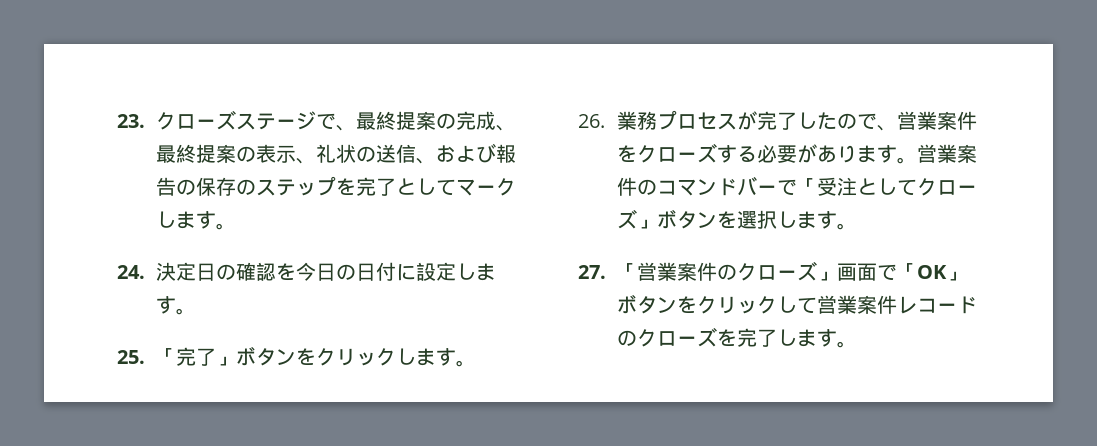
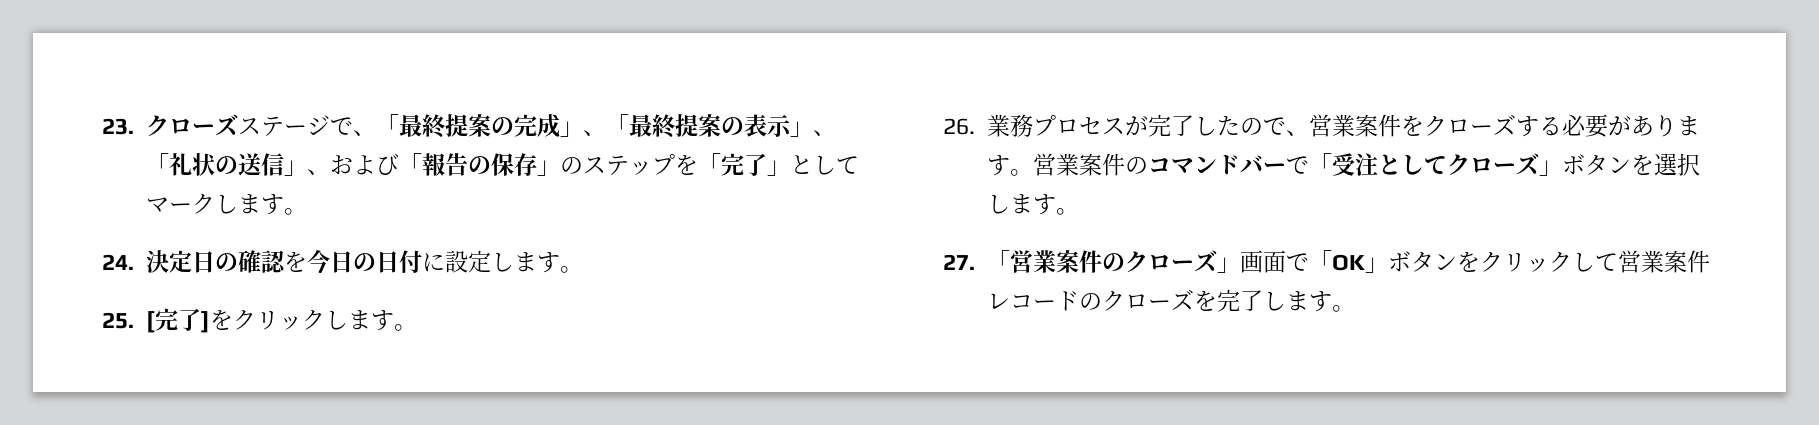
- 23.クローズステージで、最終提案の完成、最終提案の表示、礼状の送信、および報告の保存のステップを完了としてマークします。
+ 23.クローズステージで、「最終提案の完成」、「最終提案の表示」、「礼状の送信」、および「報告の保存」のステップを「完了」としてマークします。
- 25.「完了」ボタンをクリックします。
+ 25. [完了]をクリックします。

